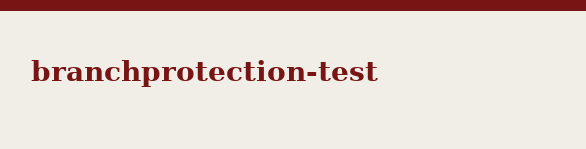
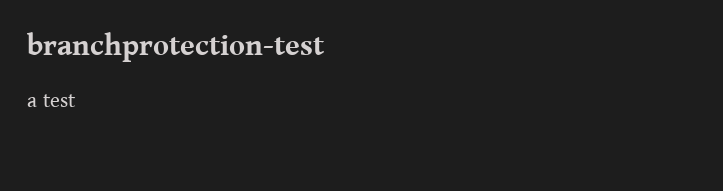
+ a test

